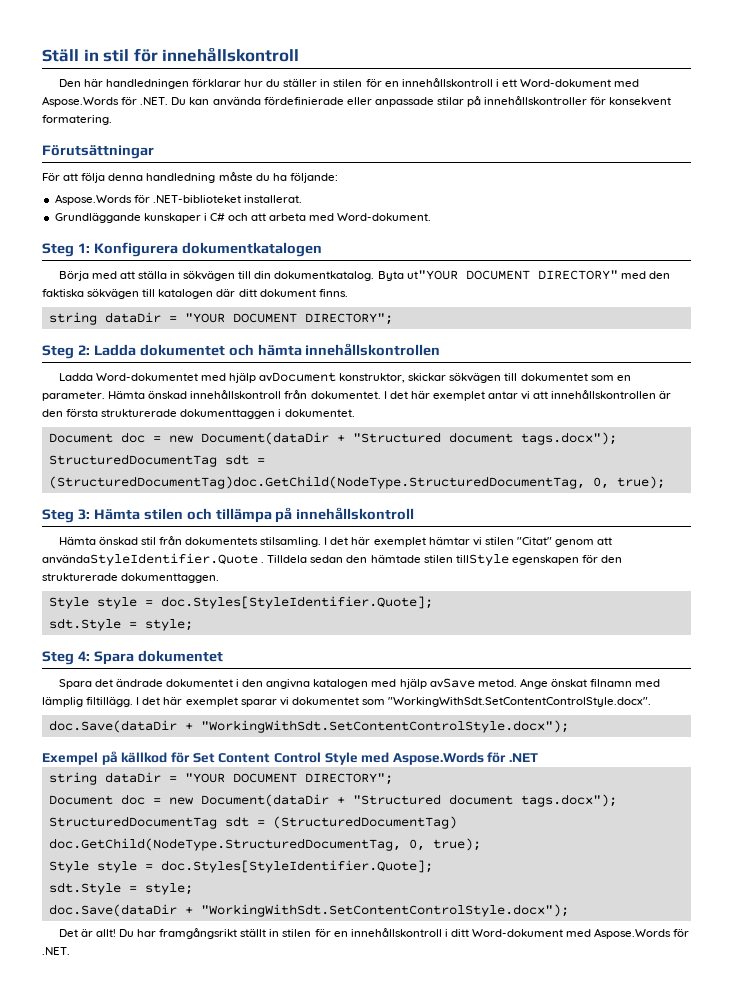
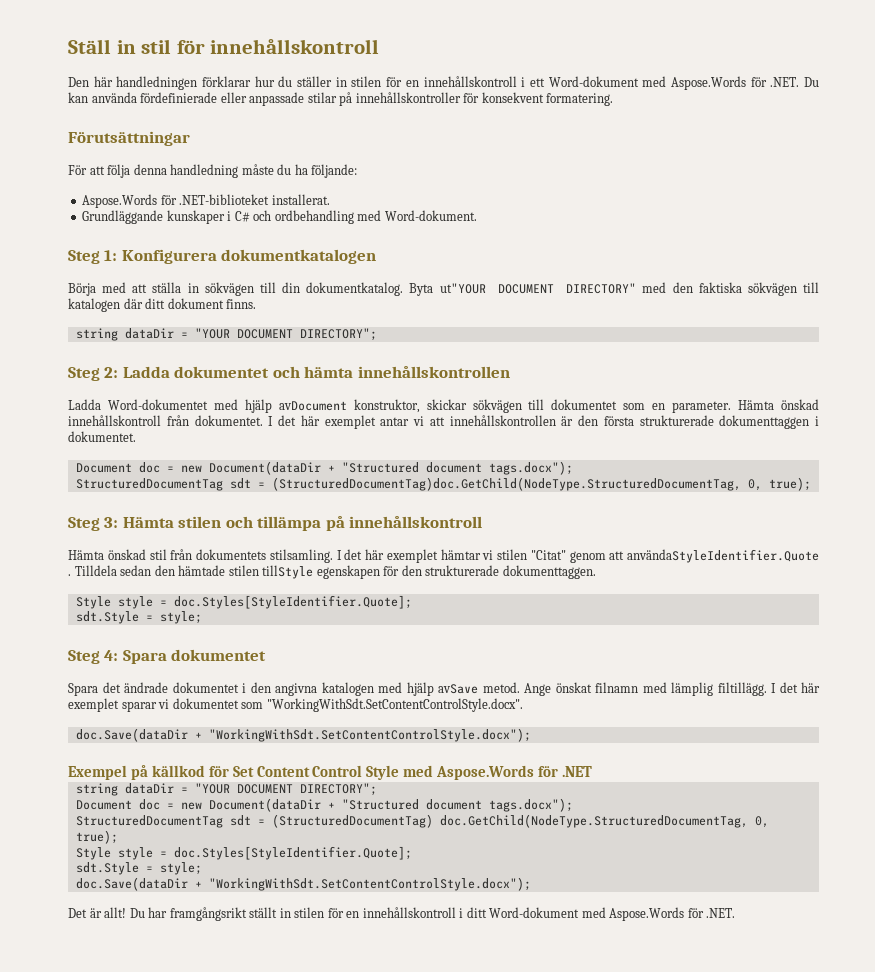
- Grundläggande kunskaper i C# och att arbeta med Word-dokument.
+ Grundläggande kunskaper i C# och ordbehandling med Word-dokument.

